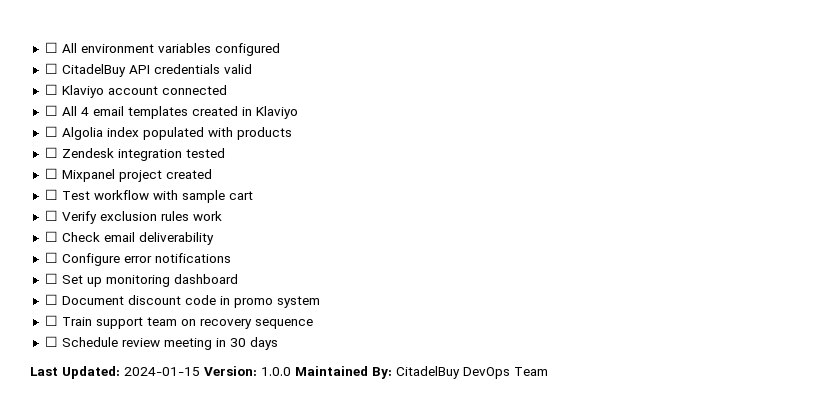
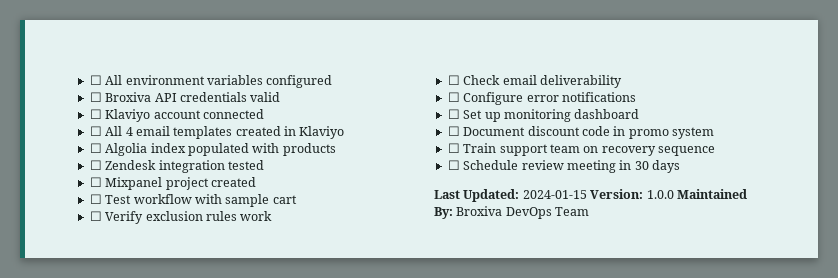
- ☐ CitadelBuy API credentials valid
+ ☐ Broxiva API credentials valid
- Last Updated: 2024-01-15 Version: 1.0.0 Maintained By: CitadelBuy DevOps Team
+ Last Updated: 2024-01-15 Version: 1.0.0 Maintained By: Broxiva DevOps Team

